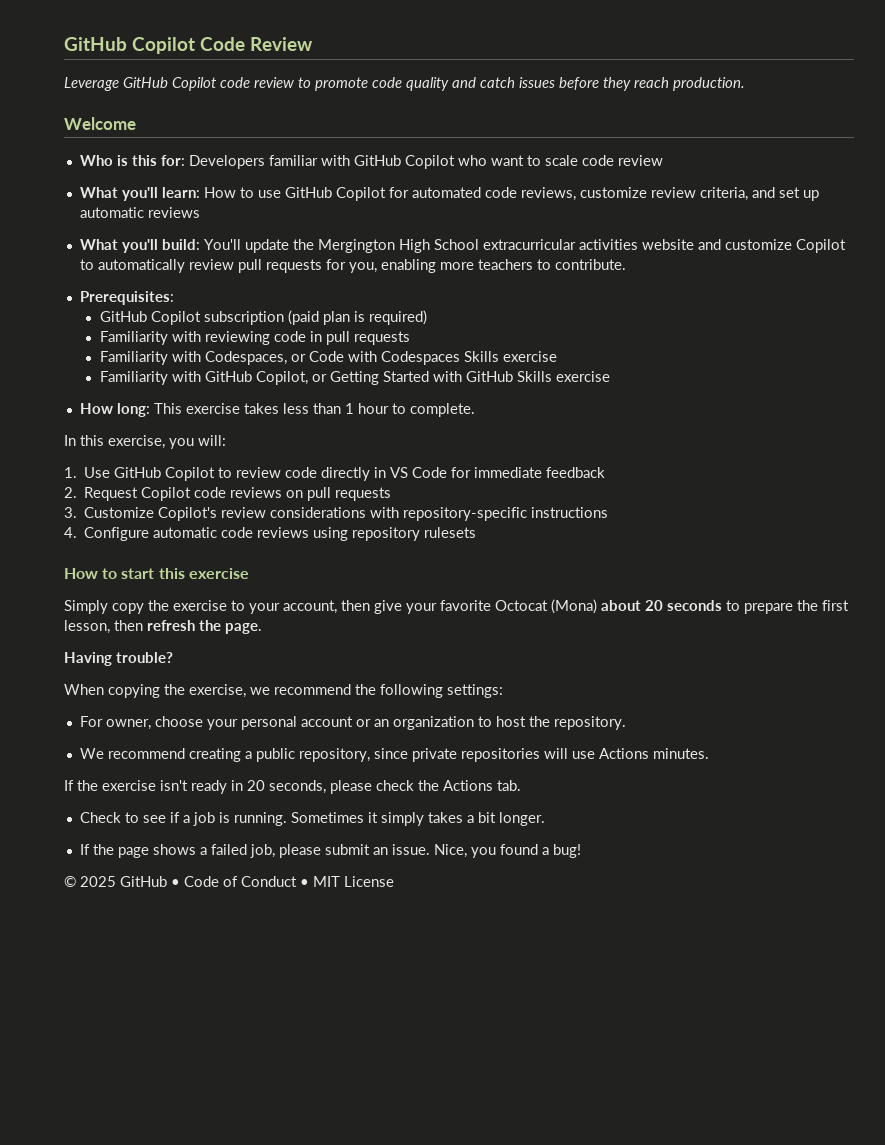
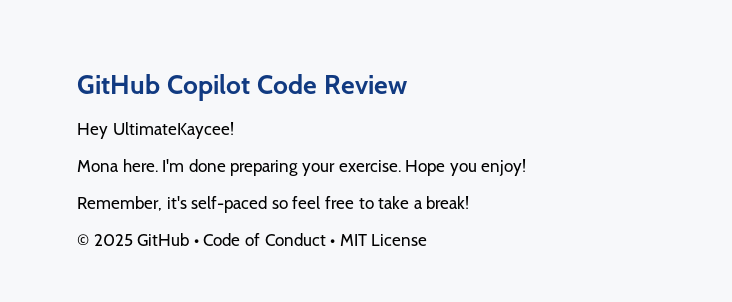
- Leverage GitHub Copilot code review to promote code quality and catch issues before they reach production.
- Welcome
- Who is this for: Developers familiar with GitHub Copilot who want to scale code review
- What you'll learn: How to use GitHub Copilot for automated code reviews, customize review criteria, and set up automatic reviews
- What you'll build: You'll update the Mergington High School extracurricular activities website and customize Copilot to automatically review pull requests for you, enabling more teachers to contribute.
- Prerequisites:
- GitHub Copilot subscription (paid plan is required)
- Familiarity with reviewing code in pull requests
- Familiarity with Codespaces, or Code with Codespaces Skills exercise
- Familiarity with GitHub Copilot, or Getting Started with GitHub Skills exercise
- How long: This exercise takes less than 1 hour to complete.
- In this exercise, you will:
- 1. Use GitHub Copilot to review code directly in VS Code for immediate feedback
- 2. Request Copilot code reviews on pull requests
- 3. Customize Copilot's review considerations with repository-specific instructions
- 4. Configure automatic code reviews using repository rulesets
- How to start this exercise
- Simply copy the exercise to your account, then give your favorite Octocat (Mona) about 20 seconds to prepare the first lesson, then refresh the page.
- Having trouble?
- When copying the exercise, we recommend the following settings:
- For owner, choose your personal account or an organization to host the repository.
- We recommend creating a public repository, since private repositories will use Actions minutes.
- If the exercise isn't ready in 20 seconds, please check the Actions tab.
- Check to see if a job is running. Sometimes it simply takes a bit longer.
- If the page shows a failed job, please submit an issue. Nice, you found a bug!
+ Hey UltimateKaycee!
+ Mona here. I'm done preparing your exercise. Hope you enjoy!
+ Remember, it's self-paced so feel free to take a break!

